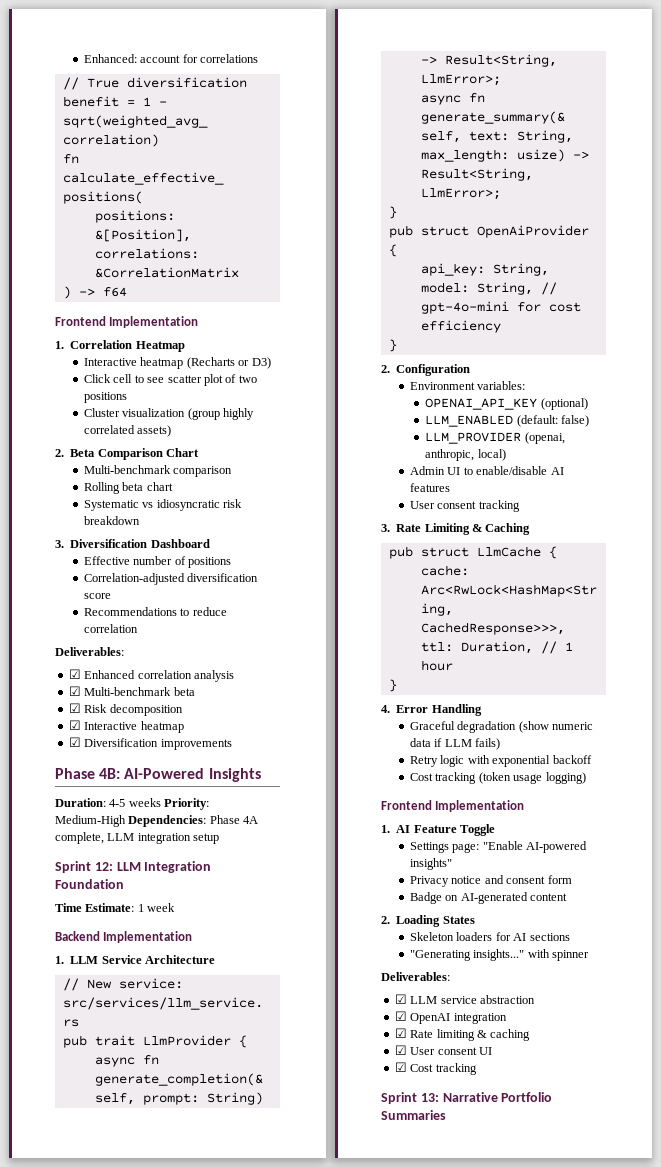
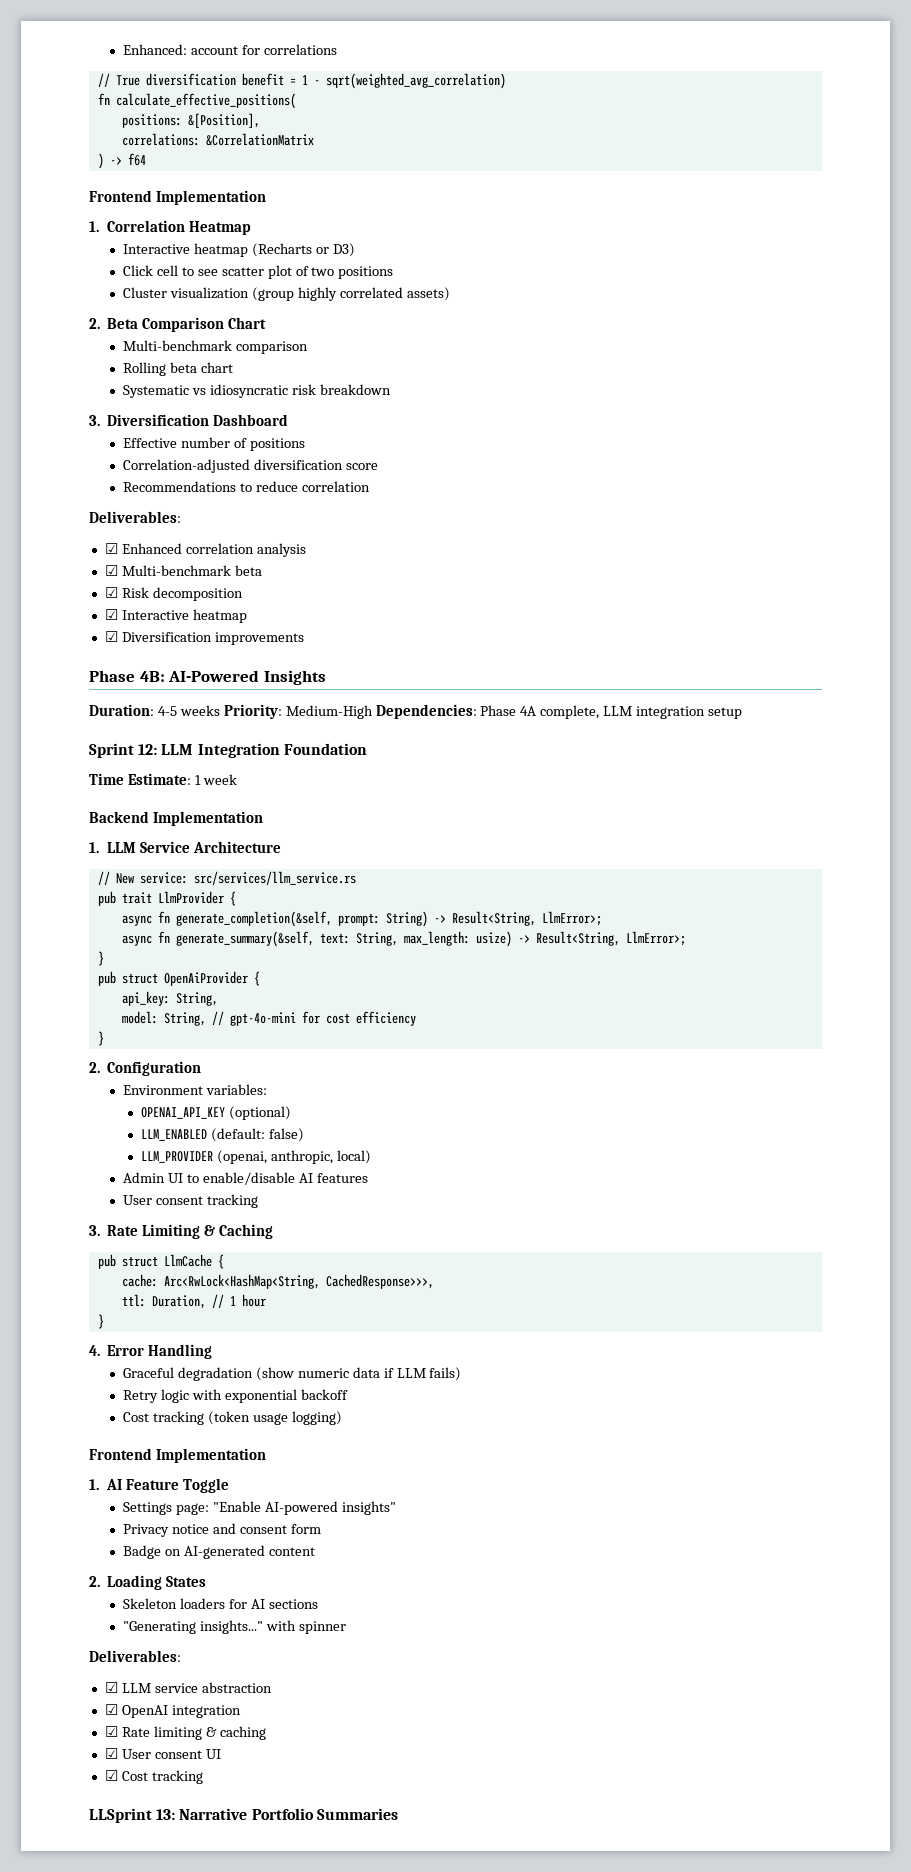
- Sprint 13: Narrative Portfolio Summaries
+ LLSprint 13: Narrative Portfolio Summaries

